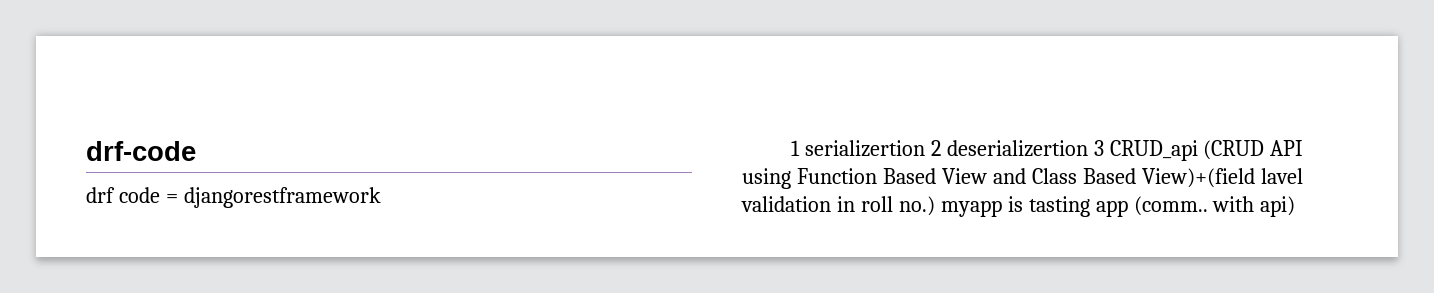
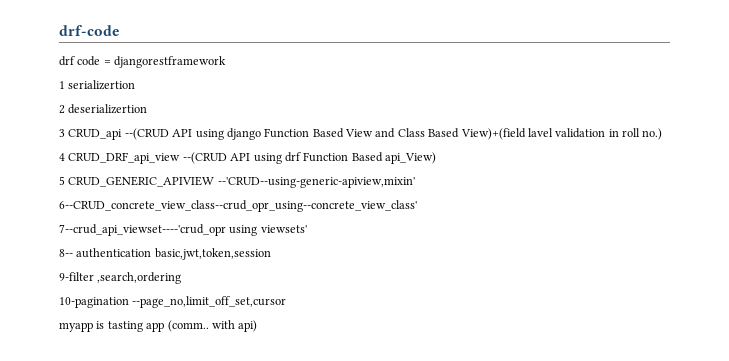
- 1 serializertion 2 deserializertion 3 CRUD_api (CRUD API using Function Based View and Class Based View)+(field lavel validation in roll no.) myapp is tasting app (comm.. with api)
+ 1 serializertion
+ 2 deserializertion
+ 3 CRUD_api --(CRUD API using django Function Based View and Class Based View)+(field lavel validation in roll no.)
+ 4 CRUD_DRF_api_view --(CRUD API using drf Function Based api_View)
+ 5 CRUD_GENERIC_APIVIEW --'CRUD--using-generic-apiview,mixin'
+ 6--CRUD_concrete_view_class--crud_opr_using--concrete_view_class'
+ 7--crud_api_viewset----'crud_opr using viewsets'
+ 8-- authentication basic,jwt,token,session
+ 9-filter ,search,ordering
+ 10-pagination --page_no,limit_off_set,cursor
+ myapp is tasting app (comm.. with api)

